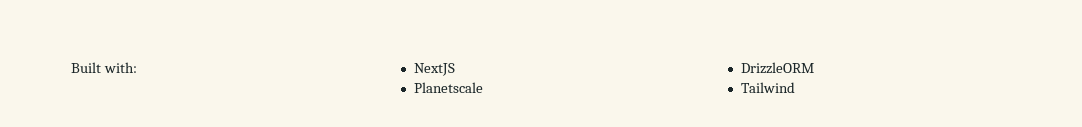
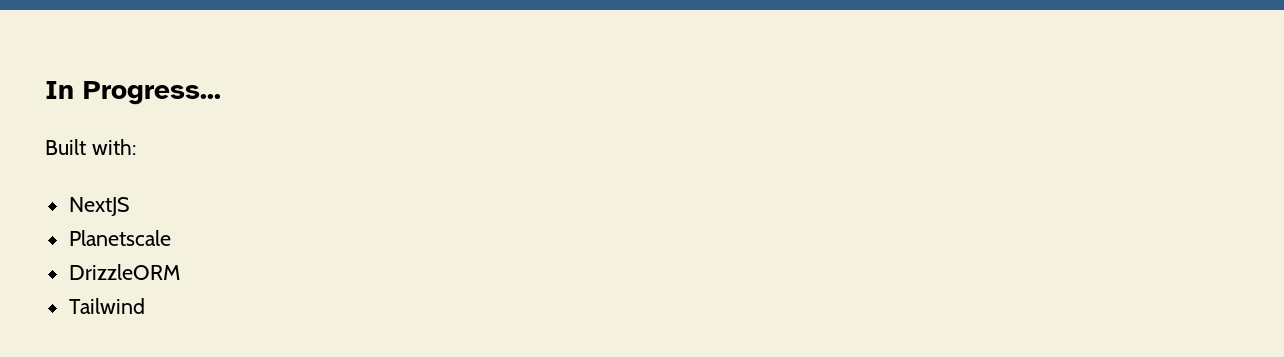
+ In Progress...

